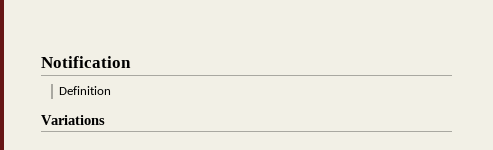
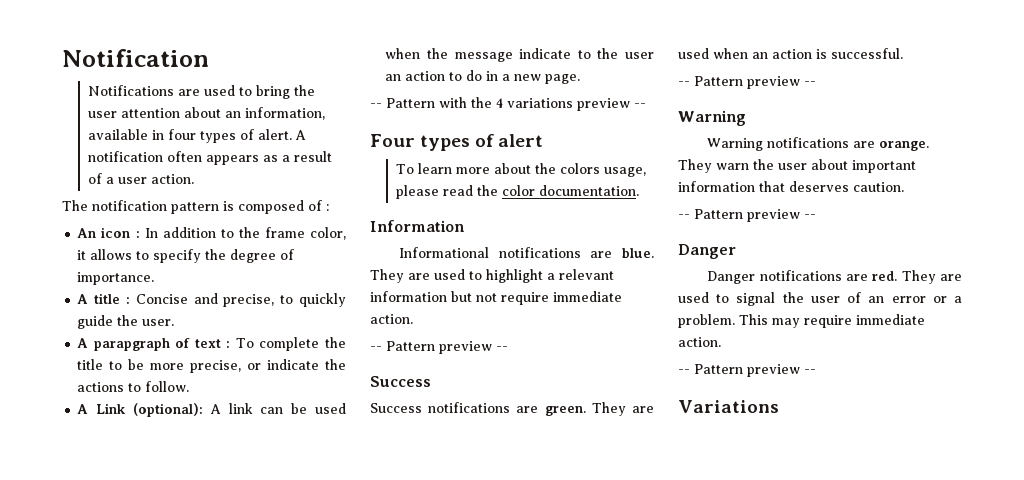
- Definition
+ Notifications are used to bring the user attention about an information, available in four types of alert. A notification often appears as a result of a user action.
+ The notification pattern is composed of :
+ An icon : In addition to the frame color, it allows to specify the degree of importance.
+ A title : Concise and precise, to quickly guide the user.
+ A parapgraph of text : To complete the title to be more precise, or indicate the actions to follow.
+ A Link (optional): A link can be used when the message indicate to the user an action to do in a new page.
+ -- Pattern with the 4 variations preview --
+ Four types of alert
+ To learn more about the colors usage, please read the color documentation.
+ Information
+ Informational notifications are blue. They are used to highlight a relevant information but not require immediate action.
+ -- Pattern preview --
+ Success
+ Success notifications are green. They are used when an action is successful.
+ -- Pattern preview --
+ Warning
+ Warning notifications are orange. They warn the user about important information that deserves caution.
+ -- Pattern preview --
+ Danger
+ Danger notifications are red. They are used to signal the user of an error or a problem. This may require immediate action.
+ -- Pattern preview --

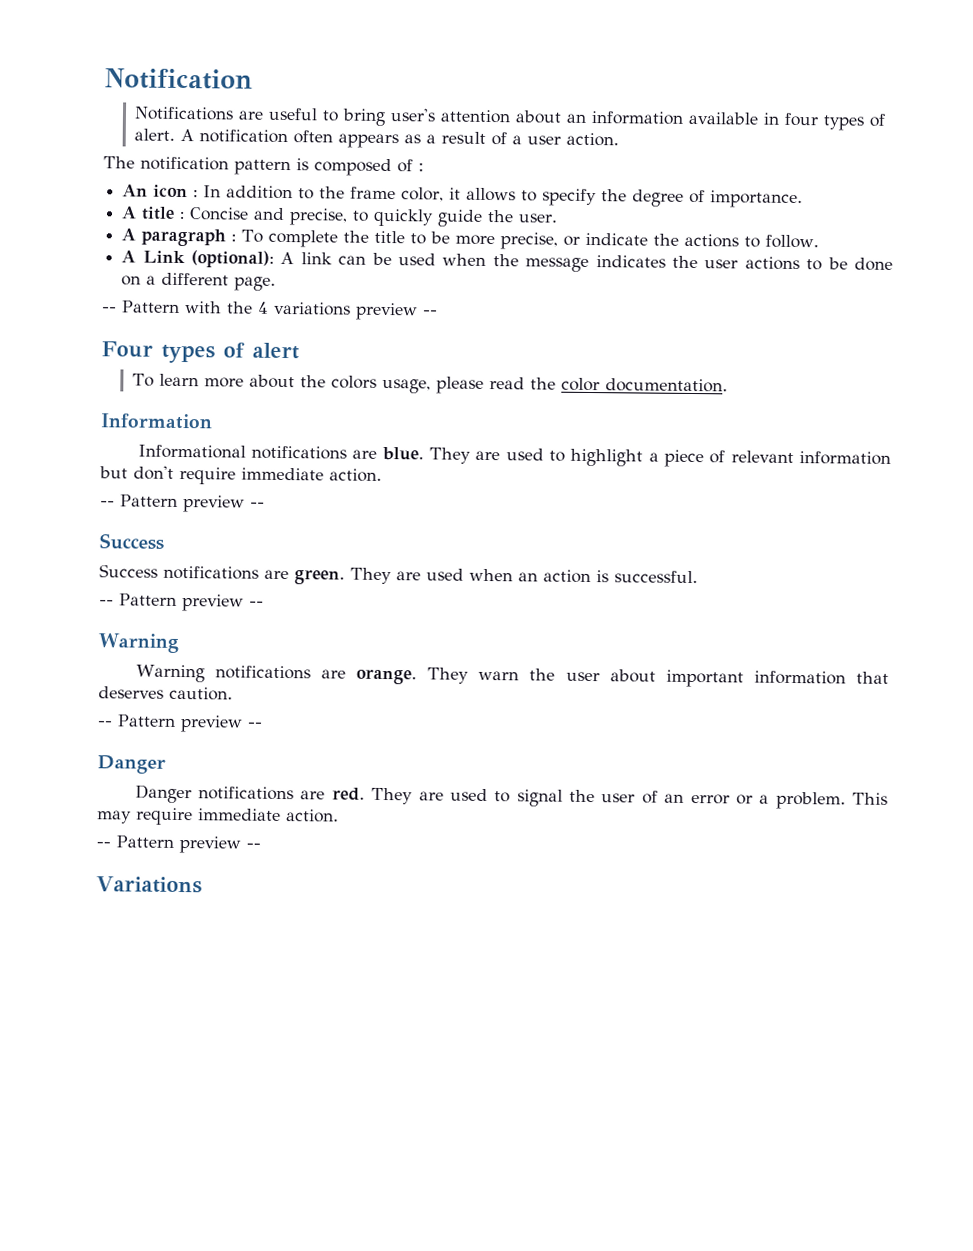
- Notifications are used to bring the user attention about an information, available in four types of alert.
+ Notifications are useful to bring user's attention about an information available in four types of alert.
- A parapgraph of text : To complete the title to be more precise, or indicate the actions to follow.
+ A paragraph : To complete the title to be more precise, or indicate the actions to follow.
- A Link (optional): A link can be used when the message indicate to the user an action to do in a new page.
+ A Link (optional): A link can be used when the message indicates the user actions to be done on a different page.
- They are used to highlight a relevant information but not require immediate action.
+ They are used to highlight a piece of relevant information but don't require immediate action.

